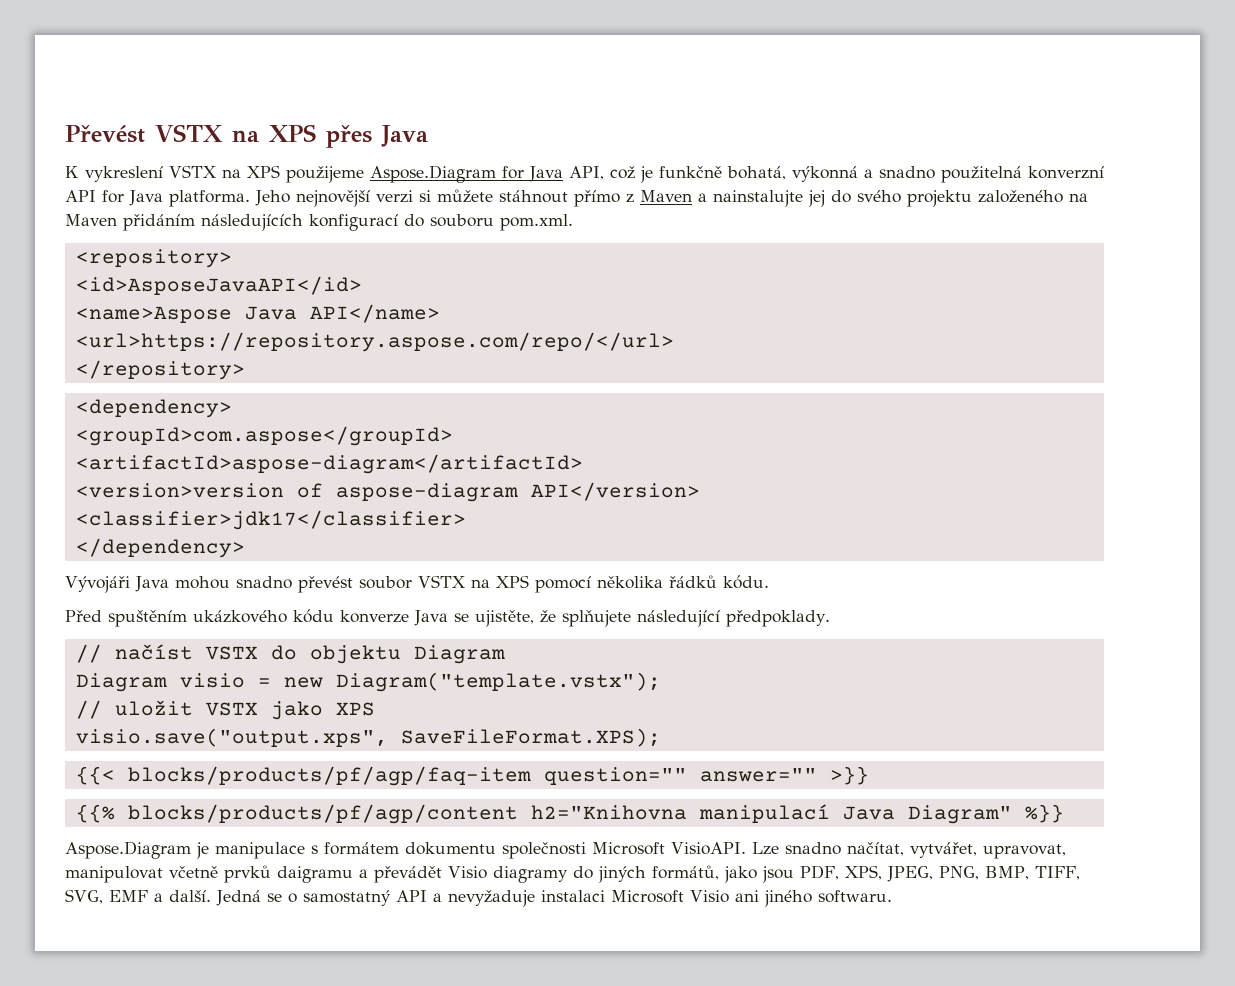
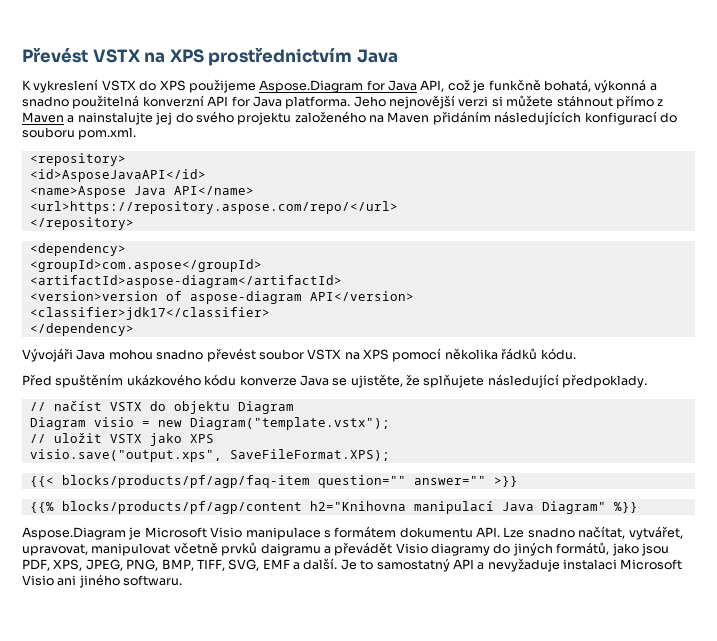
- Převést VSTX na XPS přes Java
+ Převést VSTX na XPS prostřednictvím Java
- K vykreslení VSTX na XPS použijeme Aspose.Diagram for Java API, což je funkčně bohatá, výkonná a snadno použitelná konverzní API for Java platforma.
+ K vykreslení VSTX do XPS použijeme Aspose.Diagram for Java API, což je funkčně bohatá, výkonná a snadno použitelná konverzní API for Java platforma.
- Aspose.Diagram je manipulace s formátem dokumentu společnosti Microsoft VisioAPI. Lze snadno načítat, vytvářet, upravovat, manipulovat včetně prvků daigramu a převádět Visio diagramy do jiných formátů, jako jsou PDF, XPS, JPEG, PNG, BMP, TIFF, SVG, EMF a další.
+ Aspose.Diagram je Microsoft Visio manipulace s formátem dokumentu API. Lze snadno načítat, vytvářet, upravovat, manipulovat včetně prvků daigramu a převádět Visio diagramy do jiných formátů, jako jsou PDF, XPS, JPEG, PNG, BMP, TIFF, SVG, EMF a další.
- Jedná se o samostatný API a nevyžaduje instalaci Microsoft Visio ani jiného softwaru.
+ Je to samostatný API a nevyžaduje instalaci Microsoft Visio ani jiného softwaru.

